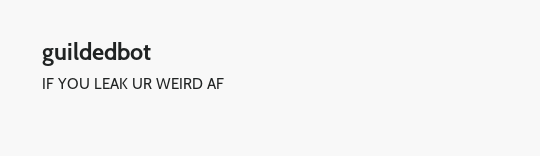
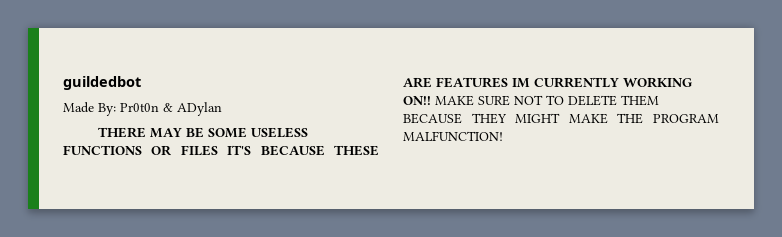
- IF YOU LEAK UR WEIRD AF
+ Made By: Pr0t0n & ADylan
+ THERE MAY BE SOME USELESS FUNCTIONS OR FILES IT'S BECAUSE THESE ARE FEATURES IM CURRENTLY WORKING ON!! MAKE SURE NOT TO DELETE THEM BECAUSE THEY MIGHT MAKE THE PROGRAM MALFUNCTION!

